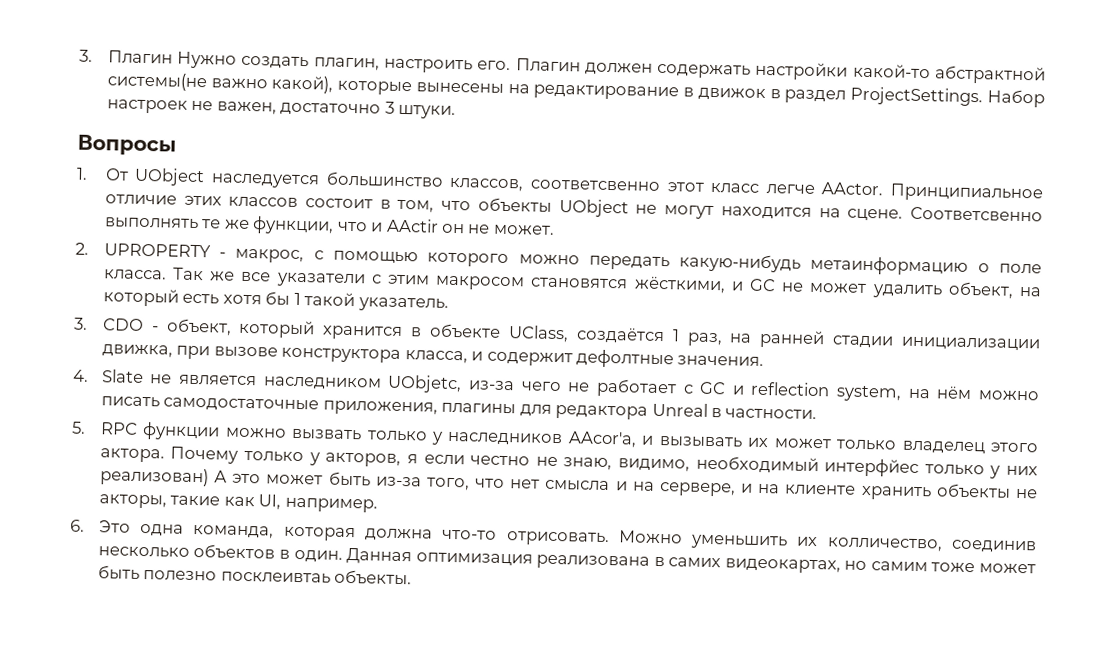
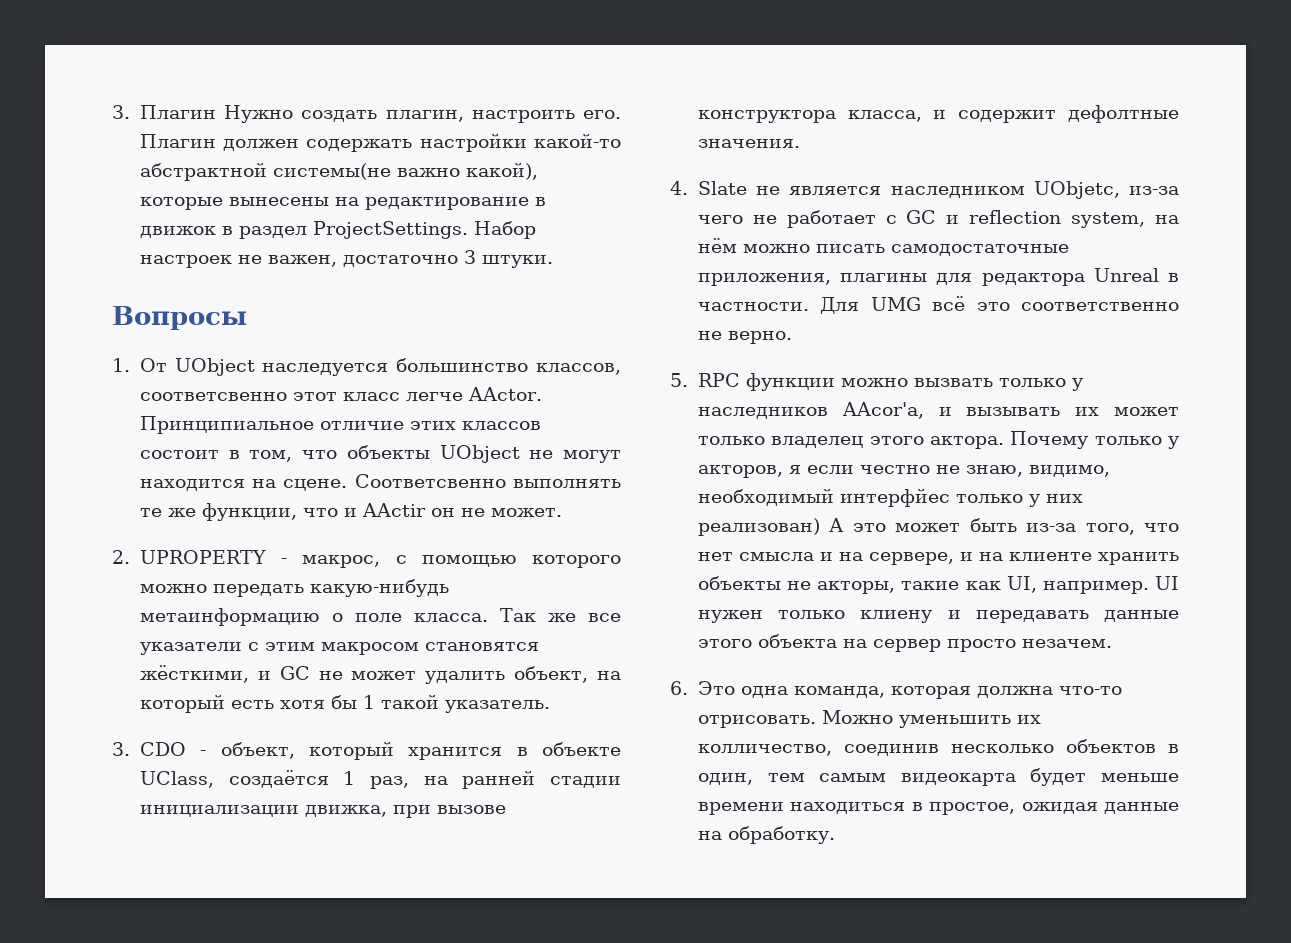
+ Для UMG всё это соответственно не верно.
+ UI нужен только клиену и передавать данные этого объекта на сервер просто незачем.
- Можно уменьшить их колличество, соединив несколько объектов в один. Данная оптимизация реализована в самих видеокартах, но самим тоже может быть полезно посклеивтаь объекты.
+ Можно уменьшить их колличество, соединив несколько объектов в один, тем самым видеокарта будет меньше времени находиться в простое, ожидая данные на обработку.

